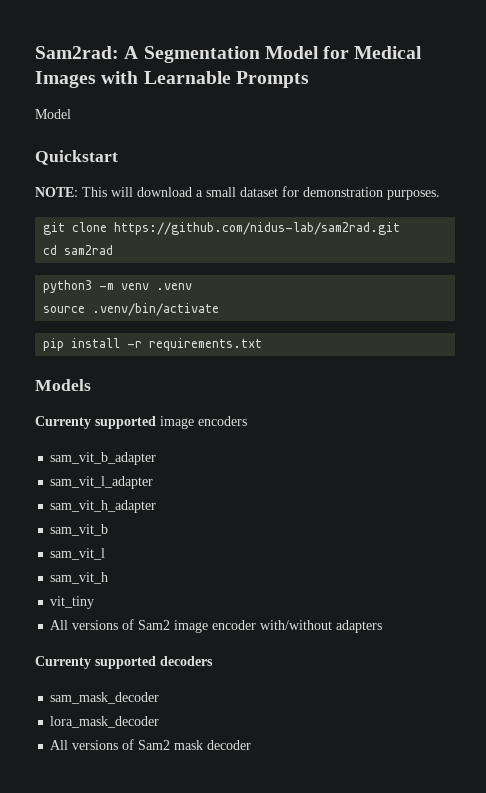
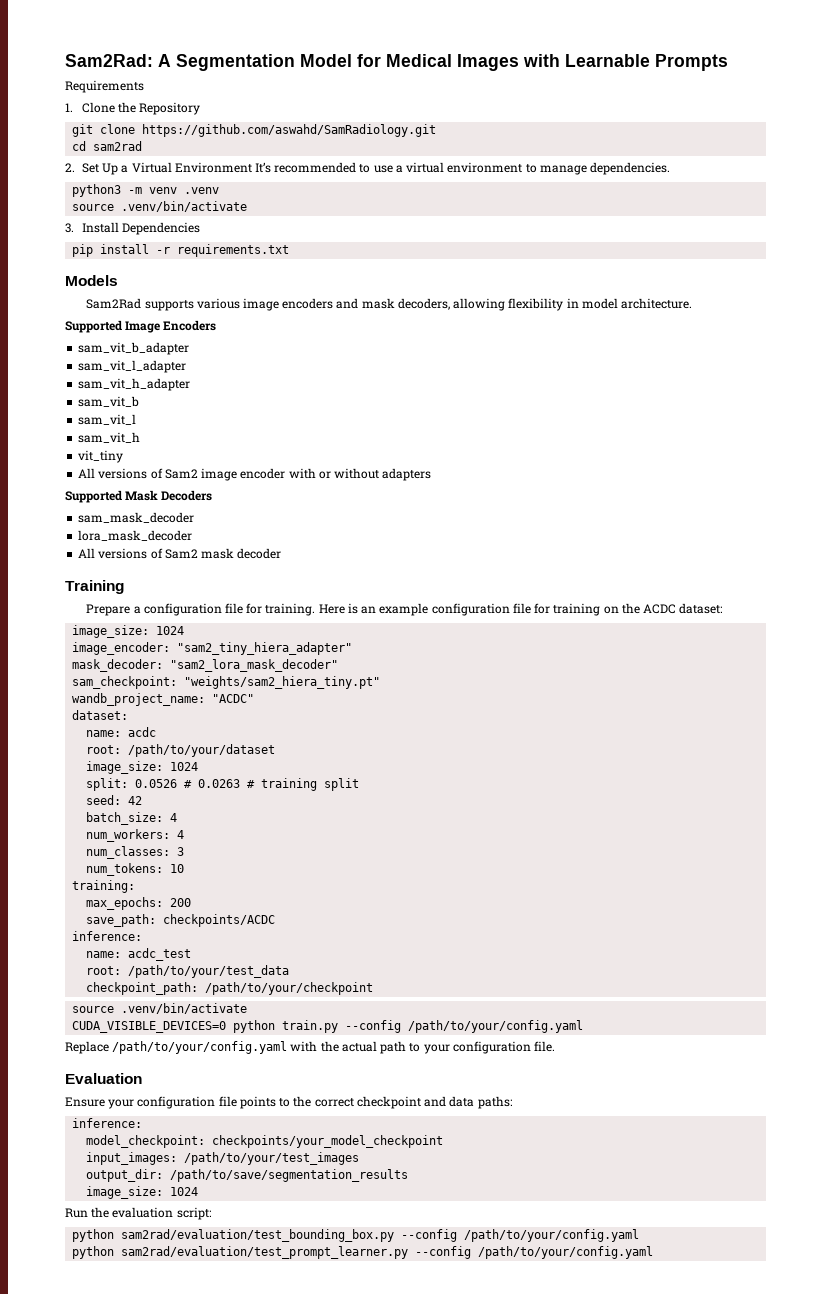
- Sam2rad: A Segmentation Model for Medical Images with Learnable Prompts
- Model
- Quickstart
- NOTE: This will download a small dataset for demonstration purposes.
+ Sam2Rad: A Segmentation Model for Medical Images with Learnable Prompts
+ Requirements
+ 1. Clone the Repository
- git clone https://github.com/nidus-lab/sam2rad.git
+ git clone https://github.com/aswahd/SamRadiology.git
+ 2. Set Up a Virtual Environment It’s recommended to use a virtual environment to manage dependencies.
+ 3. Install Dependencies
- Currenty supported image encoders
+ Sam2Rad supports various image encoders and mask decoders, allowing flexibility in model architecture.
+ Supported Image Encoders
- All versions of Sam2 image encoder with/without adapters
- Currenty supported decoders
+ All versions of Sam2 image encoder with or without adapters
+ Supported Mask Decoders
+ Training
+ Prepare a configuration file for training. Here is an example configuration file for training on the ACDC dataset:
+ image_size: 1024
+ image_encoder: "sam2_tiny_hiera_adapter"
+ mask_decoder: "sam2_lora_mask_decoder"
+ sam_checkpoint: "weights/sam2_hiera_tiny.pt"
+ wandb_project_name: "ACDC"
+ dataset:
+ name: acdc
+ root: /path/to/your/dataset
+ image_size: 1024
+ split: 0.0526 # 0.0263 # training split
+ seed: 42
+ batch_size: 4
+ num_workers: 4
+ num_classes: 3
+ num_tokens: 10
+ training:
+ max_epochs: 200
+ save_path: checkpoints/ACDC
+ inference:
+ name: acdc_test
+ root: /path/to/your/test_data
+ checkpoint_path: /path/to/your/checkpoint
+ source .venv/bin/activate
+ CUDA_VISIBLE_DEVICES=0 python train.py --config /path/to/your/config.yaml
+ Replace /path/to/your/config.yaml with the actual path to your configuration file.
+ Evaluation
+ Ensure your configuration file points to the correct checkpoint and data paths:
+ inference:
+ model_checkpoint: checkpoints/your_model_checkpoint
+ input_images: /path/to/your/test_images
+ output_dir: /path/to/save/segmentation_results
+ image_size: 1024
+ Run the evaluation script:
+ python sam2rad/evaluation/test_bounding_box.py --config /path/to/your/config.yaml
+ python sam2rad/evaluation/test_prompt_learner.py --config /path/to/your/config.yaml

